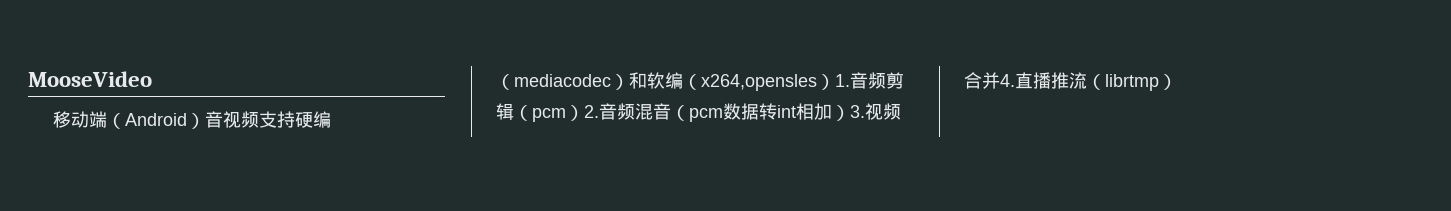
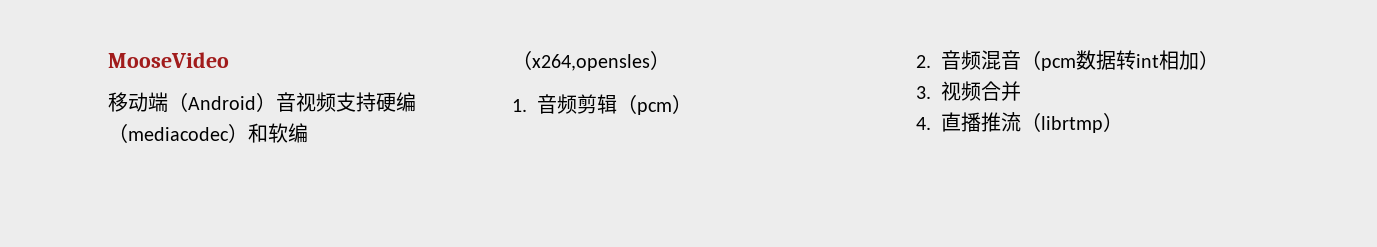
- 移动端（Android）音视频支持硬编（mediacodec）和软编（x264,opensles）1.音频剪辑（pcm）2.音频混音（pcm数据转int相加）3.视频合并4.直播推流（librtmp）
+ 移动端（Android）音视频支持硬编（mediacodec）和软编（x264,opensles）
+ 1.音频剪辑（pcm）
+ 2.音频混音（pcm数据转int相加）
+ 3.视频合并
+ 4.直播推流（librtmp）

